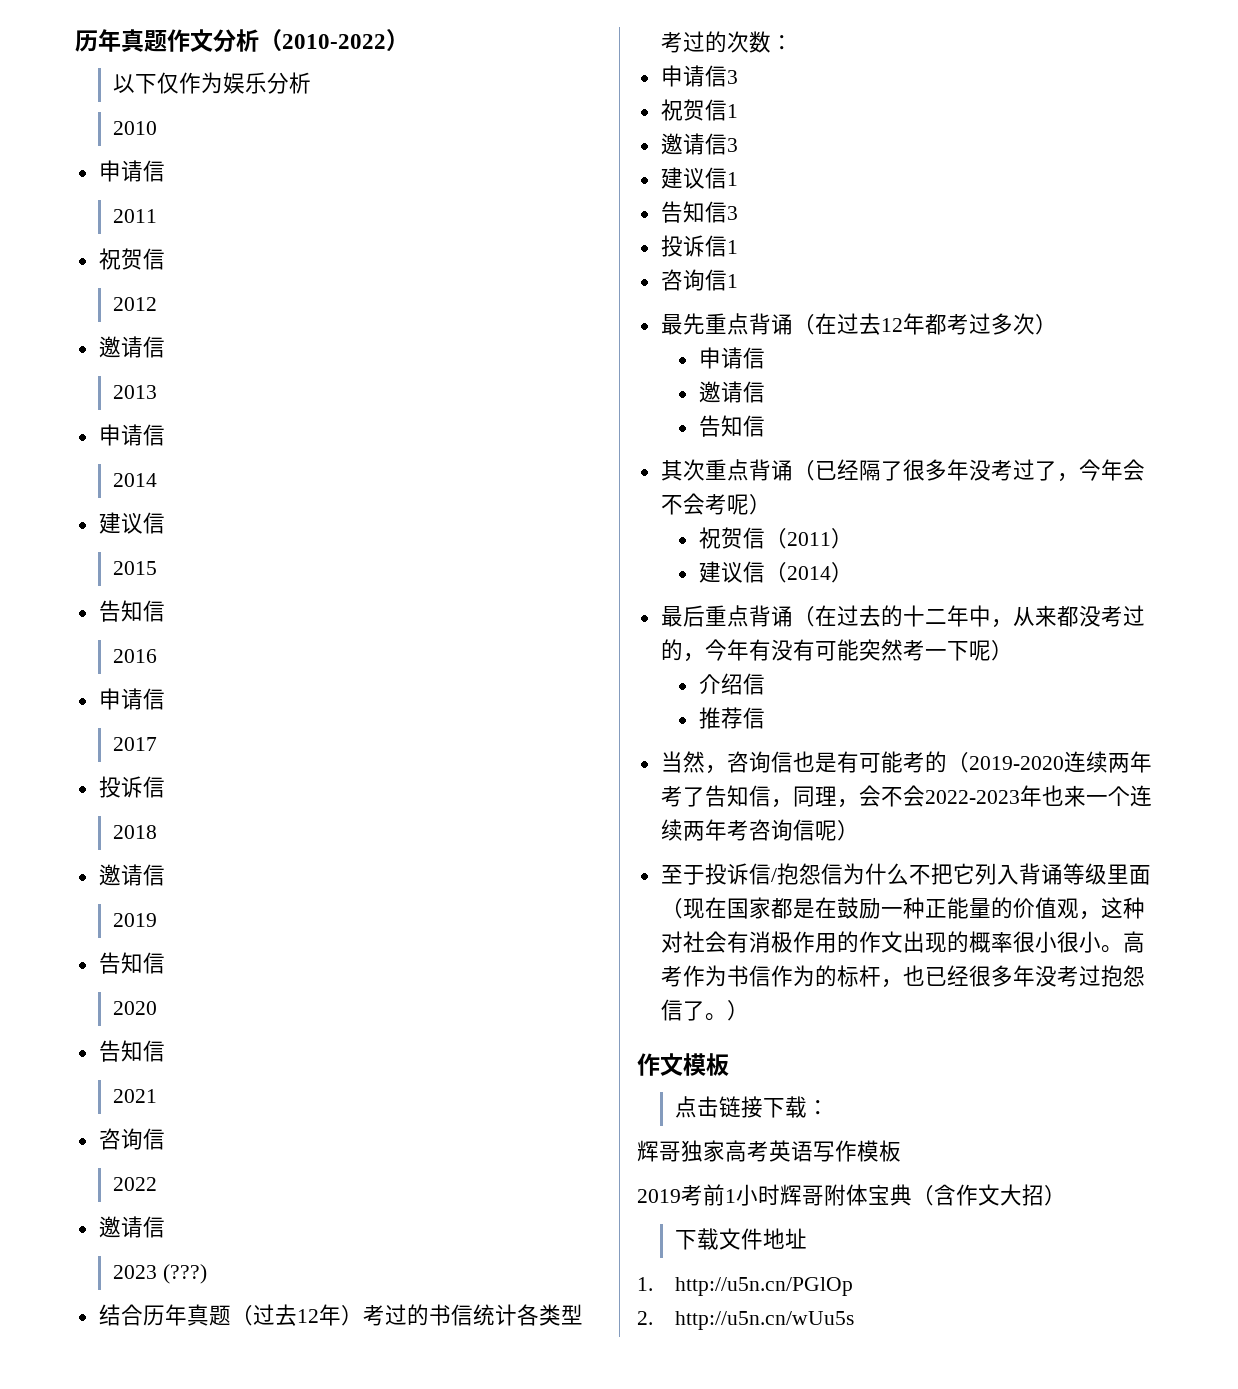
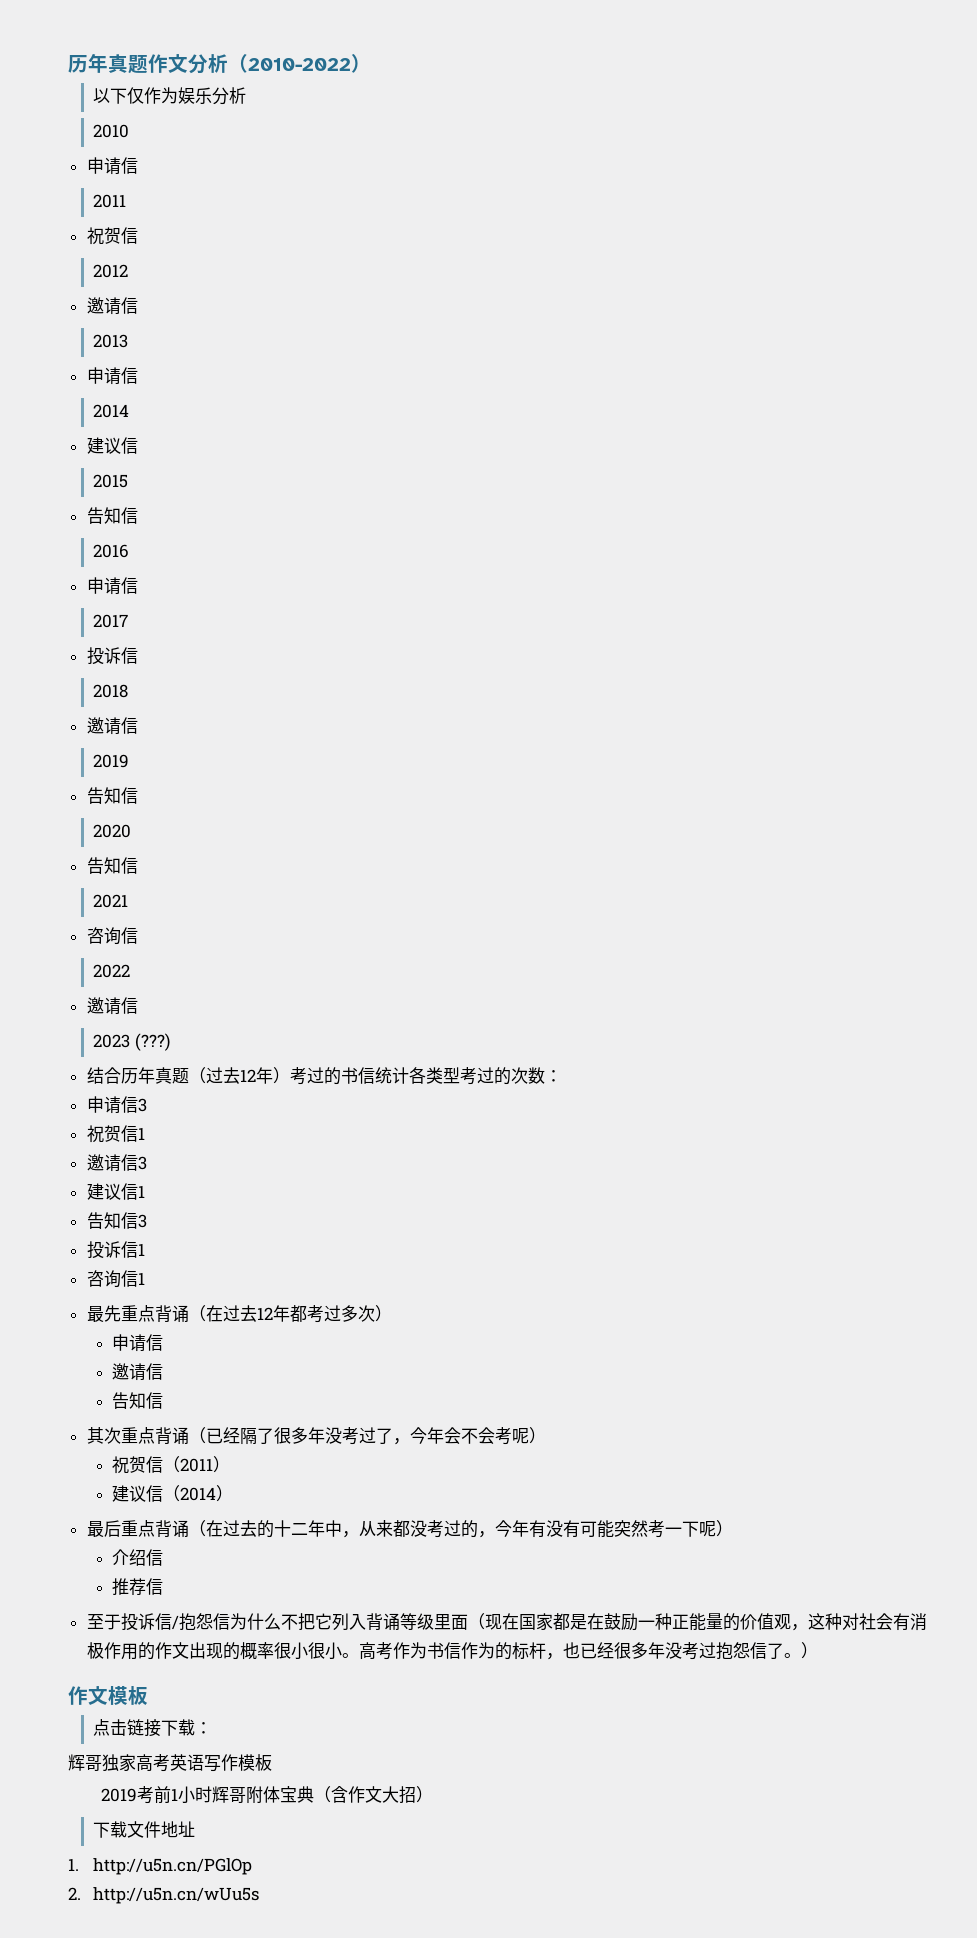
- 当然，咨询信也是有可能考的（2019-2020连续两年考了告知信，同理，会不会2022-2023年也来一个连续两年考咨询信呢）

